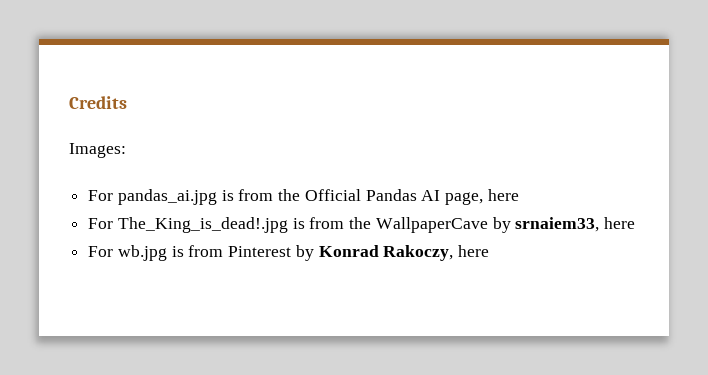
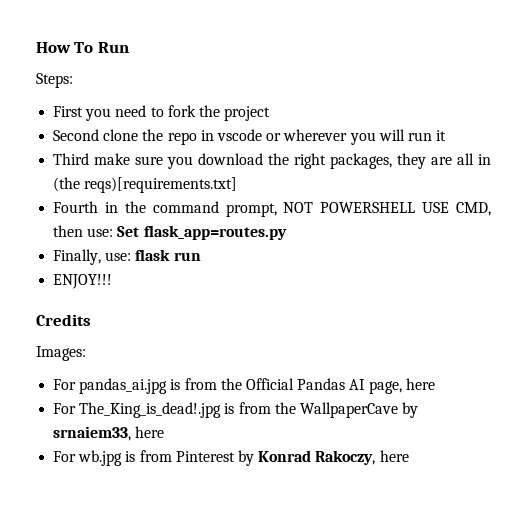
+ How To Run
+ Steps:
+ First you need to fork the project
+ Second clone the repo in vscode or wherever you will run it
+ Third make sure you download the right packages, they are all in (the reqs)[requirements.txt]
+ Fourth in the command prompt, NOT POWERSHELL USE CMD, then use: Set flask_app=routes.py
+ Finally, use: flask run
+ ENJOY!!!

